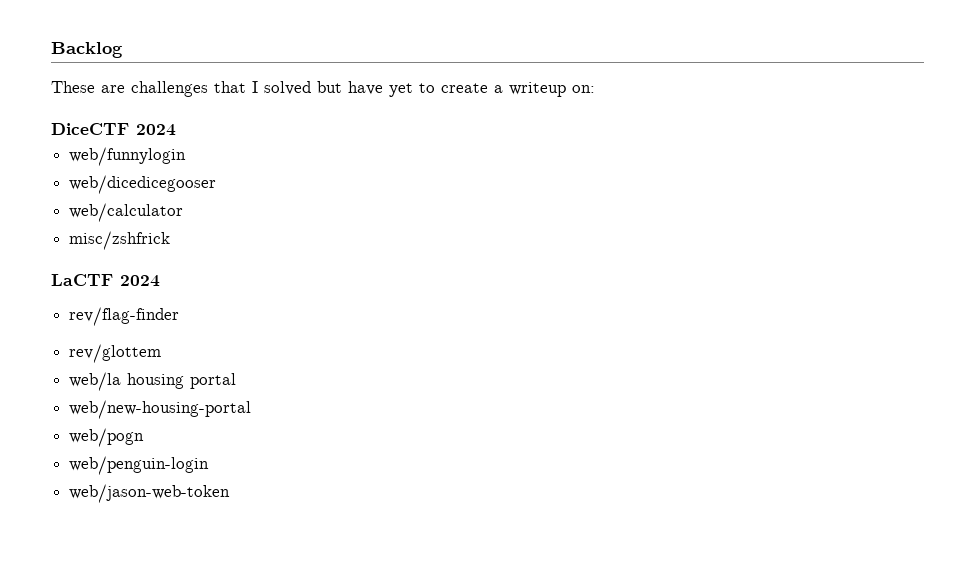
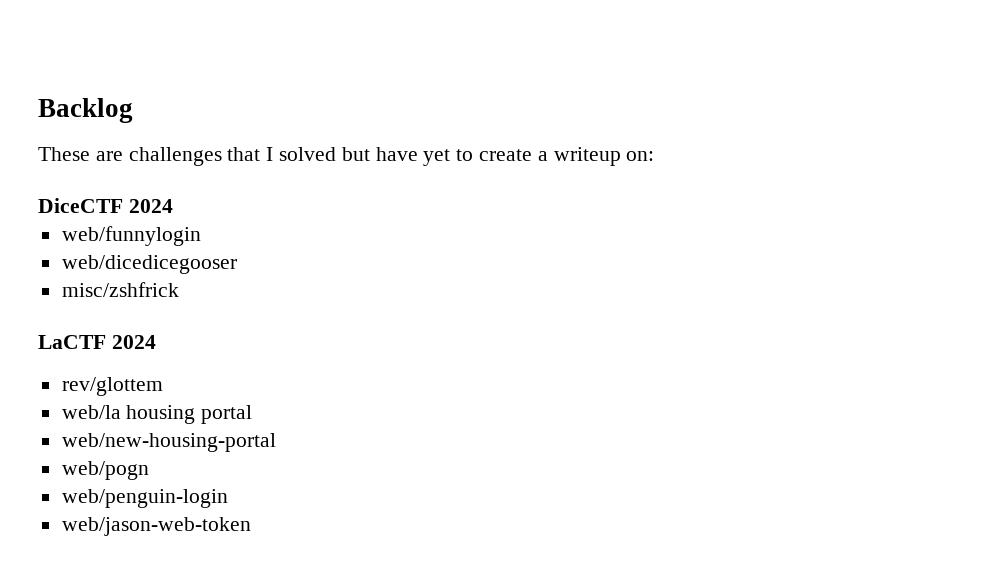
- web/calculator
- rev/flag-finder

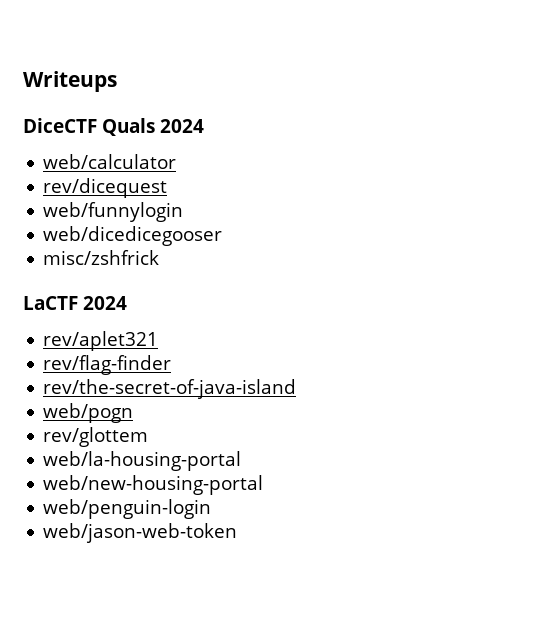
- Backlog
- These are challenges that I solved but have yet to create a writeup on:
+ Writeups
- DiceCTF 2024
+ DiceCTF Quals 2024
+ web/calculator
+ rev/dicequest
+ rev/aplet321
+ rev/flag-finder
+ rev/the-secret-of-java-island
+ web/pogn
  rev/glottem
- web/la housing portal
+ web/la-housing-portal
- web/pogn

